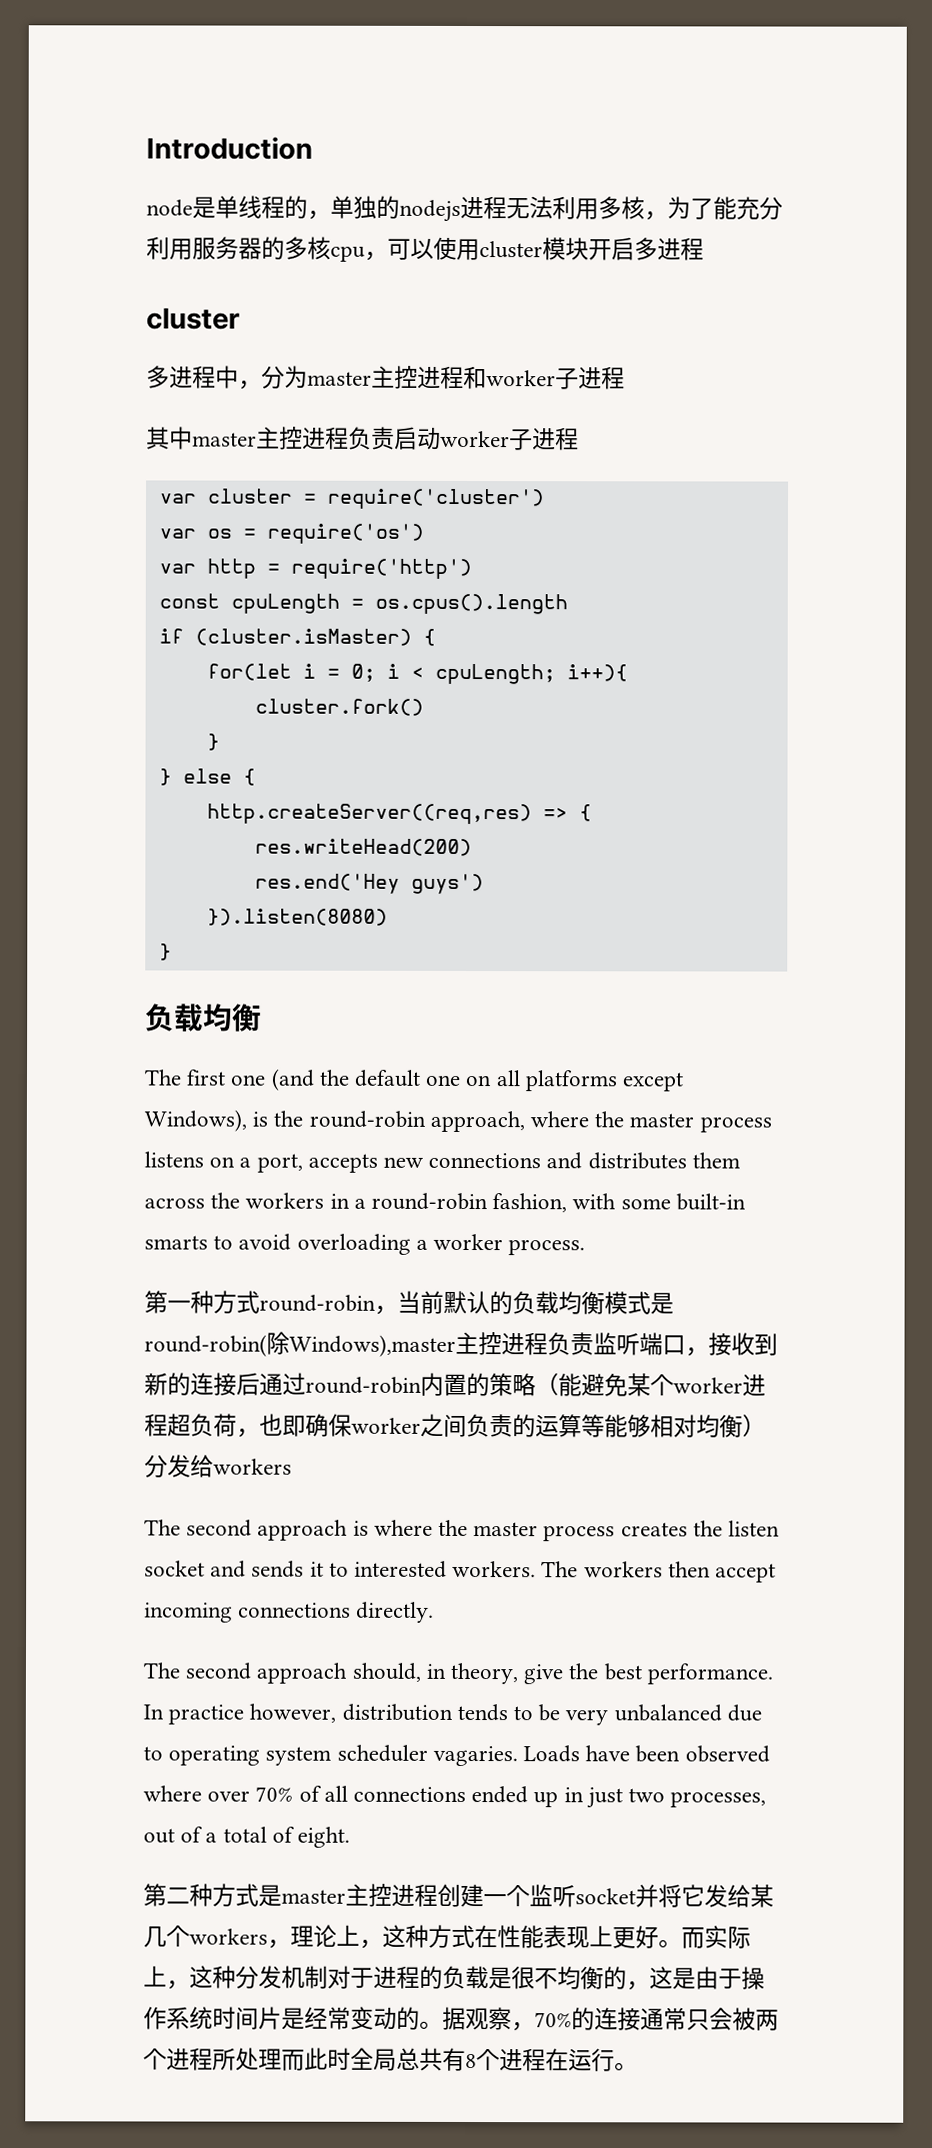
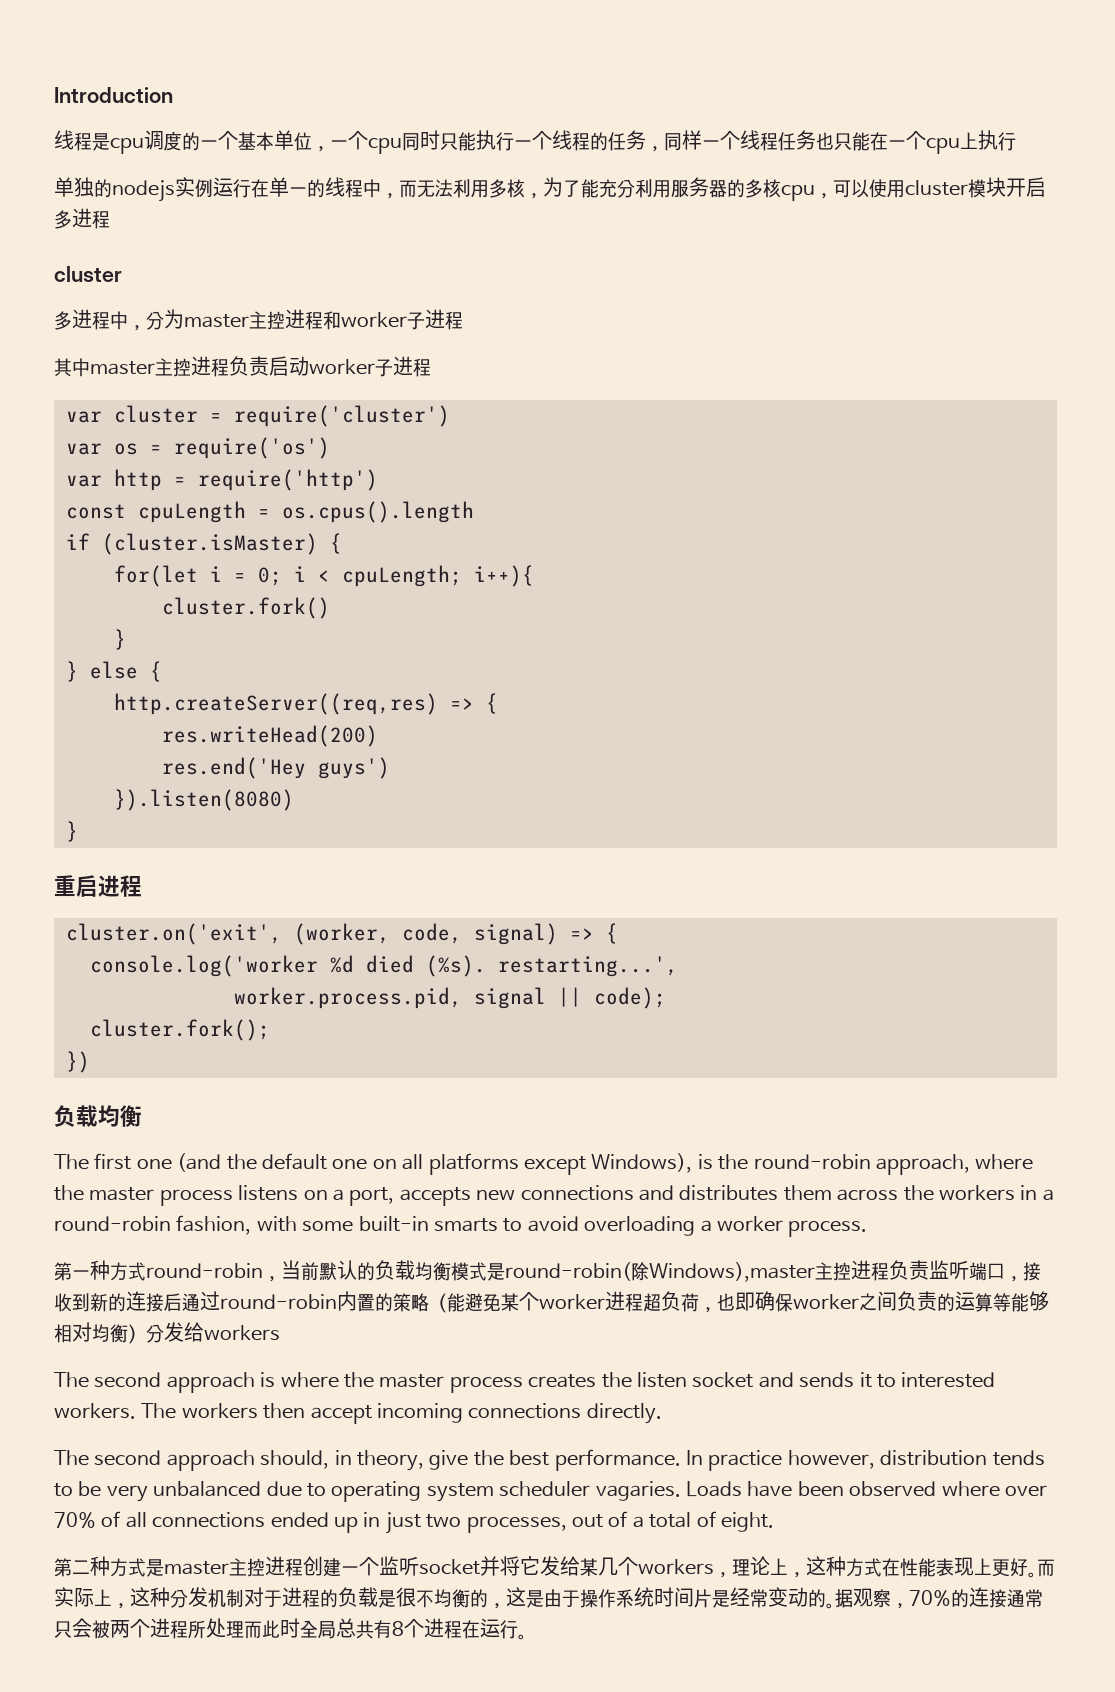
- node是单线程的，单独的nodejs进程无法利用多核，为了能充分利用服务器的多核cpu，可以使用cluster模块开启多进程
+ 线程是cpu调度的一个基本单位，一个cpu同时只能执行一个线程的任务，同样一个线程任务也只能在一个cpu上执行
+ 单独的nodejs实例运行在单一的线程中，而无法利用多核，为了能充分利用服务器的多核cpu，可以使用cluster模块开启多进程
+ 重启进程
+ cluster.on('exit', (worker, code, signal) => {
+ console.log('worker %d died (%s). restarting...',
+ worker.process.pid, signal || code);
+ cluster.fork();
+ })

